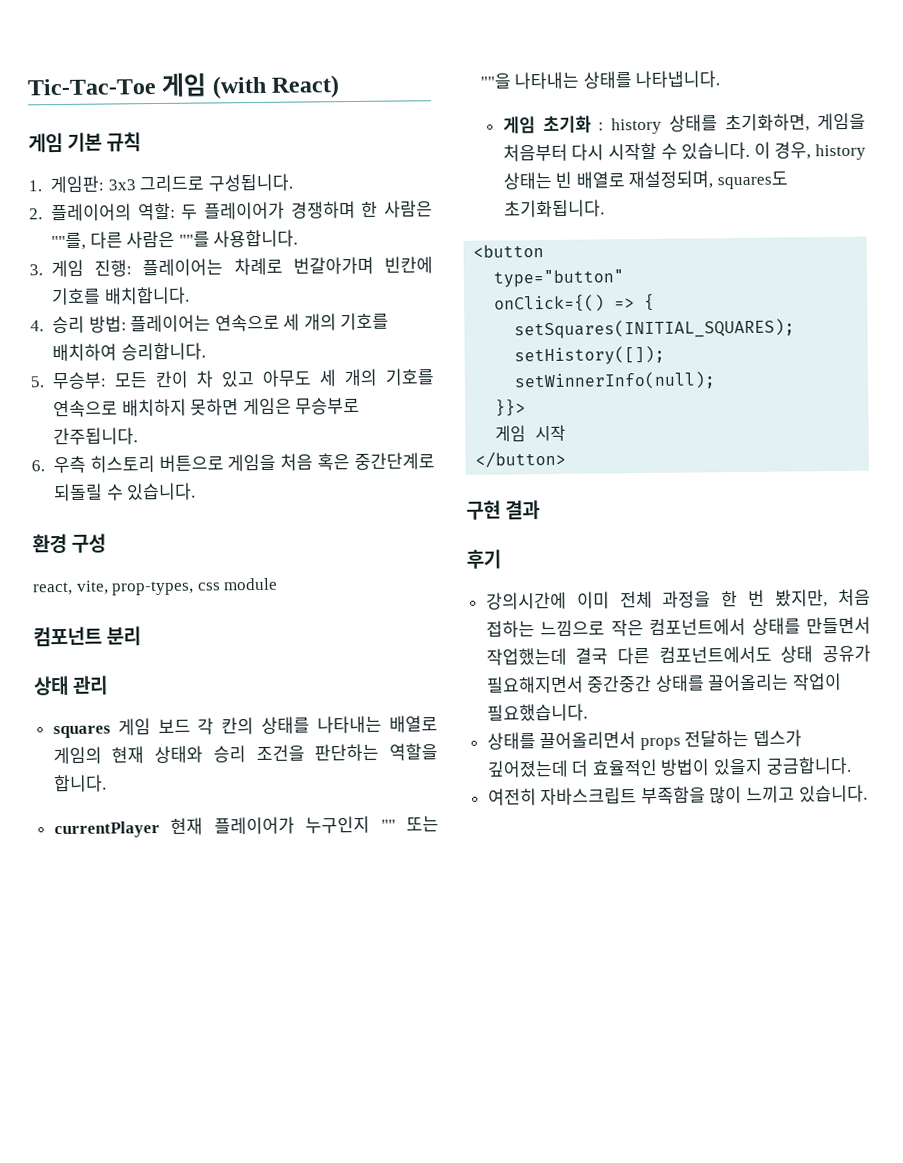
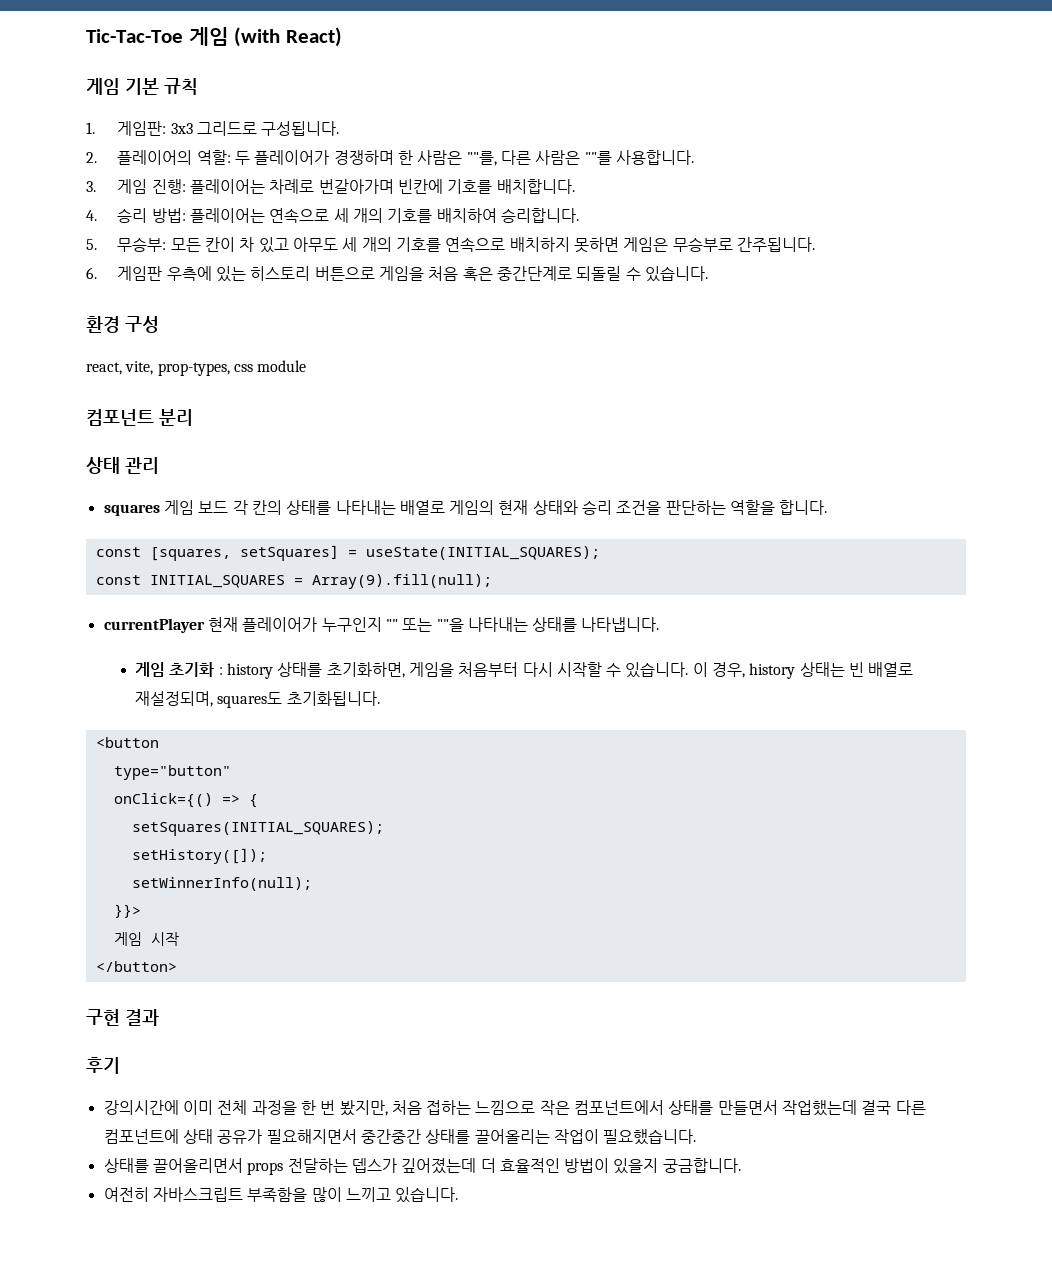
- 6. 우측 히스토리 버튼으로 게임을 처음 혹은 중간단계로 되돌릴 수 있습니다.
+ 6. 게임판 우측에 있는 히스토리 버튼으로 게임을 처음 혹은 중간단계로 되돌릴 수 있습니다.
+ const [squares, setSquares] = useState(INITIAL_SQUARES);
+ const INITIAL_SQUARES = Array(9).fill(null);
- 강의시간에 이미 전체 과정을 한 번 봤지만, 처음 접하는 느낌으로 작은 컴포넌트에서 상태를 만들면서 작업했는데 결국 다른 컴포넌트에서도 상태 공유가 필요해지면서 중간중간 상태를 끌어올리는 작업이 필요했습니다.
+ 강의시간에 이미 전체 과정을 한 번 봤지만, 처음 접하는 느낌으로 작은 컴포넌트에서 상태를 만들면서 작업했는데 결국 다른 컴포넌트에 상태 공유가 필요해지면서 중간중간 상태를 끌어올리는 작업이 필요했습니다.

